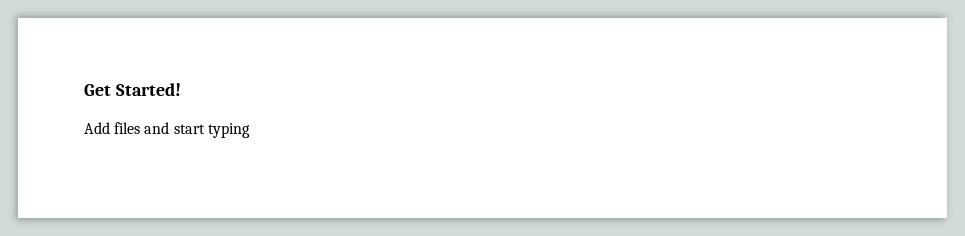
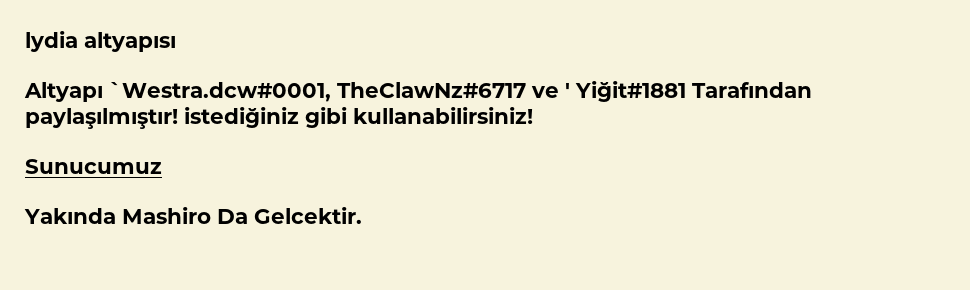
- Get Started!
- Add files and start typing
+ lydia altyapısı
+ Altyapı `Westra.dcw#0001, TheClawNz#6717 ve ' Yiğit#1881 Tarafından paylaşılmıştır! istediğiniz gibi kullanabilirsiniz!
+ Sunucumuz
+ Yakında Mashiro Da Gelcektir.

